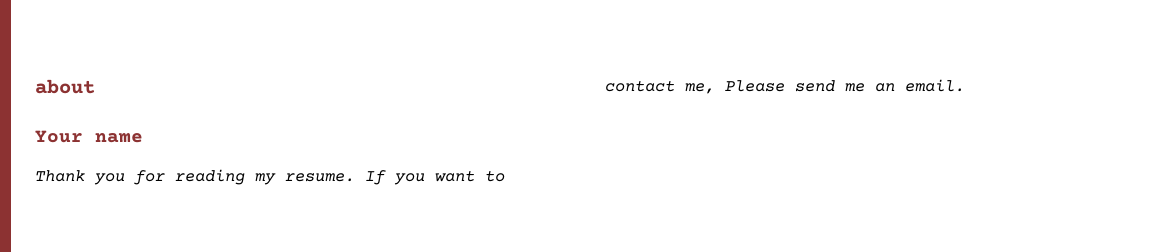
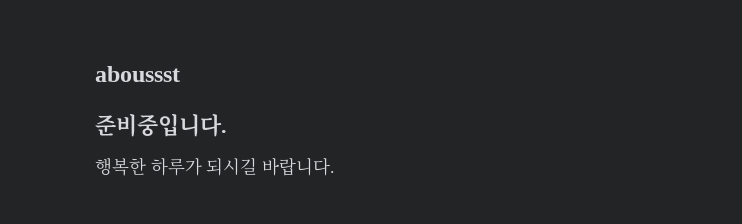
- about
- Your name
- Thank you for reading my resume. If you want to contact me, Please send me an email.
+ aboussst
+ 준비중입니다.
+ 행복한 하루가 되시길 바랍니다.

